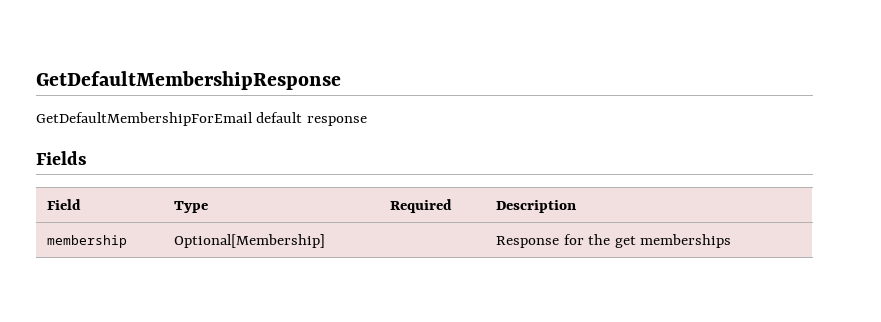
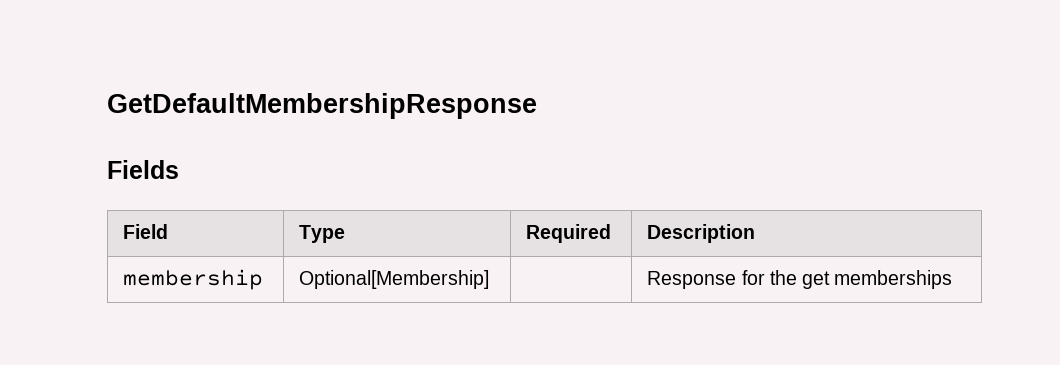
- GetDefaultMembershipForEmail default response

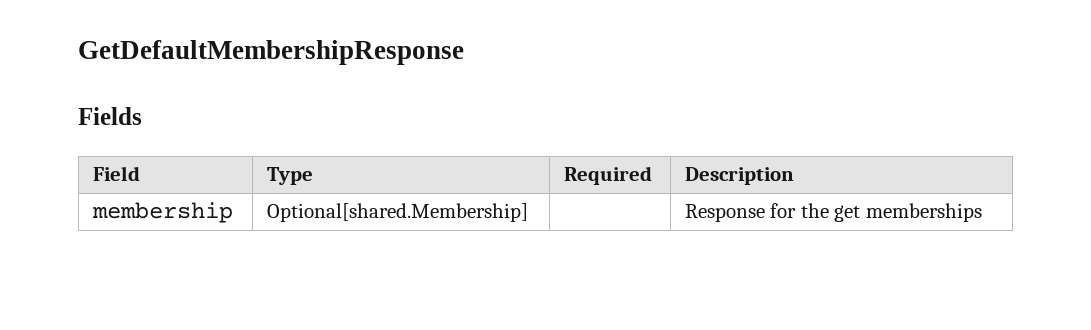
- membership | Optional[Membership] | | Response for the get memberships
+ membership | Optional[shared.Membership] | | Response for the get memberships

